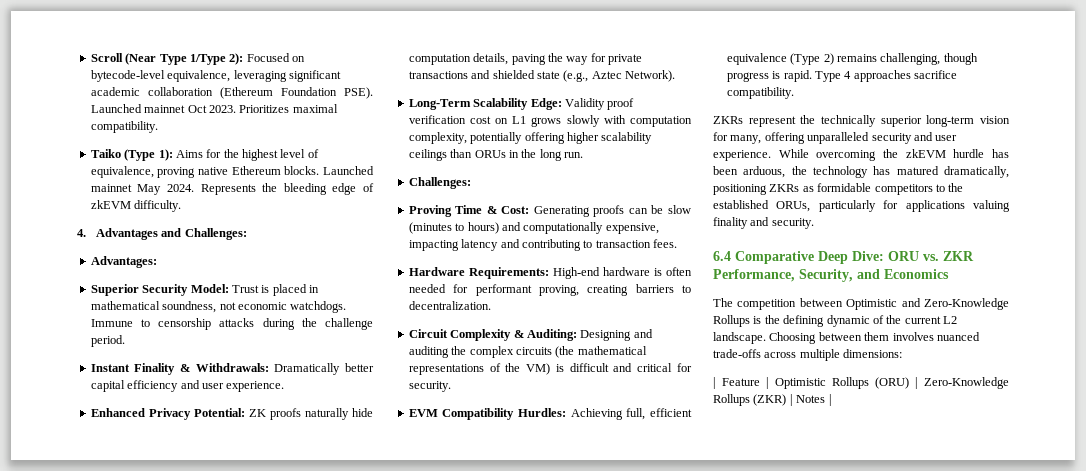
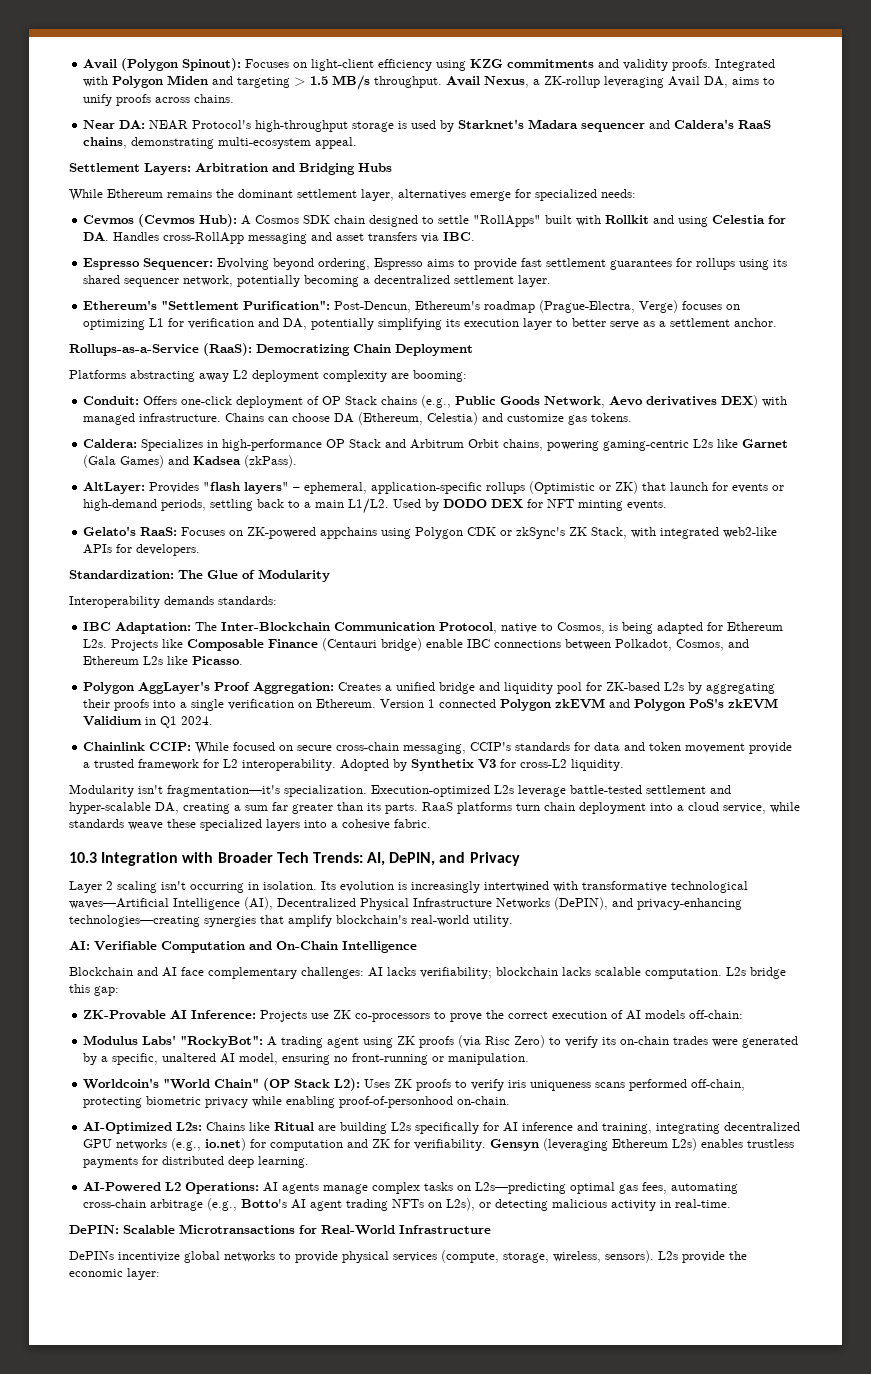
- Scroll (Near Type 1/Type 2): Focused on bytecode-level equivalence, leveraging significant academic collaboration (Ethereum Foundation PSE). Launched mainnet Oct 2023. Prioritizes maximal compatibility.
- Taiko (Type 1): Aims for the highest level of equivalence, proving native Ethereum blocks. Launched mainnet May 2024. Represents the bleeding edge of zkEVM difficulty.
- 4. Advantages and Challenges:
- Advantages:
- Superior Security Model: Trust is placed in mathematical soundness, not economic watchdogs. Immune to censorship attacks during the challenge period.
- Instant Finality & Withdrawals: Dramatically better capital efficiency and user experience.
- Enhanced Privacy Potential: ZK proofs naturally hide computation details, paving the way for private transactions and shielded state (e.g., Aztec Network).
- Long-Term Scalability Edge: Validity proof verification cost on L1 grows slowly with computation complexity, potentially offering higher scalability ceilings than ORUs in the long run.
- Challenges:
- Proving Time & Cost: Generating proofs can be slow (minutes to hours) and computationally expensive, impacting latency and contributing to transaction fees.
- Hardware Requirements: High-end hardware is often needed for performant proving, creating barriers to decentralization.
- Circuit Complexity & Auditing: Designing and auditing the complex circuits (the mathematical representations of the VM) is difficult and critical for security.
- EVM Compatibility Hurdles: Achieving full, efficient equivalence (Type 2) remains challenging, though progress is rapid. Type 4 approaches sacrifice compatibility.
- ZKRs represent the technically superior long-term vision for many, offering unparalleled security and user experience. While overcoming the zkEVM hurdle has been arduous, the technology has matured dramatically, positioning ZKRs as formidable competitors to the established ORUs, particularly for applications valuing finality and security.
- 6.4 Comparative Deep Dive: ORU vs. ZKR Performance, Security, and Economics
- The competition between Optimistic and Zero-Knowledge Rollups is the defining dynamic of the current L2 landscape. Choosing between them involves nuanced trade-offs across multiple dimensions:
- | Feature | Optimistic Rollups (ORU) | Zero-Knowledge Rollups (ZKR) | Notes |
+ Avail (Polygon Spinout): Focuses on light-client efficiency using KZG commitments and validity proofs. Integrated with Polygon Miden and targeting > 1.5 MB/s throughput. Avail Nexus, a ZK-rollup leveraging Avail DA, aims to unify proofs across chains.
+ Near DA: NEAR Protocol's high-throughput storage is used by Starknet's Madara sequencer and Caldera's RaaS chains, demonstrating multi-ecosystem appeal.
+ Settlement Layers: Arbitration and Bridging Hubs
+ While Ethereum remains the dominant settlement layer, alternatives emerge for specialized needs:
+ Cevmos (Cevmos Hub): A Cosmos SDK chain designed to settle "RollApps" built with Rollkit and using Celestia for DA. Handles cross-RollApp messaging and asset transfers via IBC.
+ Espresso Sequencer: Evolving beyond ordering, Espresso aims to provide fast settlement guarantees for rollups using its shared sequencer network, potentially becoming a decentralized settlement layer.
+ Ethereum's "Settlement Purification": Post-Dencun, Ethereum's roadmap (Prague-Electra, Verge) focuses on optimizing L1 for verification and DA, potentially simplifying its execution layer to better serve as a settlement anchor.
+ Rollups-as-a-Service (RaaS): Democratizing Chain Deployment
+ Platforms abstracting away L2 deployment complexity are booming:
+ Conduit: Offers one-click deployment of OP Stack chains (e.g., Public Goods Network, Aevo derivatives DEX) with managed infrastructure. Chains can choose DA (Ethereum, Celestia) and customize gas tokens.
+ Caldera: Specializes in high-performance OP Stack and Arbitrum Orbit chains, powering gaming-centric L2s like Garnet (Gala Games) and Kadsea (zkPass).
+ AltLayer: Provides "flash layers" – ephemeral, application-specific rollups (Optimistic or ZK) that launch for events or high-demand periods, settling back to a main L1/L2. Used by DODO DEX for NFT minting events.
+ Gelato's RaaS: Focuses on ZK-powered appchains using Polygon CDK or zkSync's ZK Stack, with integrated web2-like APIs for developers.
+ Standardization: The Glue of Modularity
+ Interoperability demands standards:
+ IBC Adaptation: The Inter-Blockchain Communication Protocol, native to Cosmos, is being adapted for Ethereum L2s. Projects like Composable Finance (Centauri bridge) enable IBC connections between Polkadot, Cosmos, and Ethereum L2s like Picasso.
+ Polygon AggLayer's Proof Aggregation: Creates a unified bridge and liquidity pool for ZK-based L2s by aggregating their proofs into a single verification on Ethereum. Version 1 connected Polygon zkEVM and Polygon PoS's zkEVM Validium in Q1 2024.
+ Chainlink CCIP: While focused on secure cross-chain messaging, CCIP's standards for data and token movement provide a trusted framework for L2 interoperability. Adopted by Synthetix V3 for cross-L2 liquidity.
+ Modularity isn't fragmentation—it's specialization. Execution-optimized L2s leverage battle-tested settlement and hyper-scalable DA, creating a sum far greater than its parts. RaaS platforms turn chain deployment into a cloud service, while standards weave these specialized layers into a cohesive fabric.
+ 10.3 Integration with Broader Tech Trends: AI, DePIN, and Privacy
+ Layer 2 scaling isn't occurring in isolation. Its evolution is increasingly intertwined with transformative technological waves—Artificial Intelligence (AI), Decentralized Physical Infrastructure Networks (DePIN), and privacy-enhancing technologies—creating synergies that amplify blockchain's real-world utility.
+ AI: Verifiable Computation and On-Chain Intelligence
+ Blockchain and AI face complementary challenges: AI lacks verifiability; blockchain lacks scalable computation. L2s bridge this gap:
+ ZK-Provable AI Inference: Projects use ZK co-processors to prove the correct execution of AI models off-chain:
+ Modulus Labs' "RockyBot": A trading agent using ZK proofs (via Risc Zero) to verify its on-chain trades were generated by a specific, unaltered AI model, ensuring no front-running or manipulation.
+ Worldcoin's "World Chain" (OP Stack L2): Uses ZK proofs to verify iris uniqueness scans performed off-chain, protecting biometric privacy while enabling proof-of-personhood on-chain.
+ AI-Optimized L2s: Chains like Ritual are building L2s specifically for AI inference and training, integrating decentralized GPU networks (e.g., io.net) for computation and ZK for verifiability. Gensyn (leveraging Ethereum L2s) enables trustless payments for distributed deep learning.
+ AI-Powered L2 Operations: AI agents manage complex tasks on L2s—predicting optimal gas fees, automating cross-chain arbitrage (e.g., Botto's AI agent trading NFTs on L2s), or detecting malicious activity in real-time.
+ DePIN: Scalable Microtransactions for Real-World Infrastructure
+ DePINs incentivize global networks to provide physical services (compute, storage, wireless, sensors). L2s provide the economic layer:

